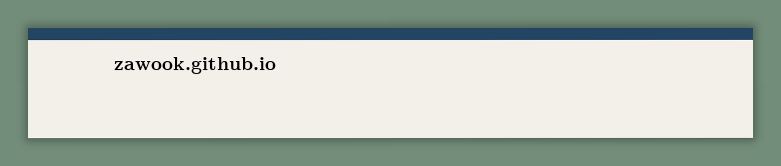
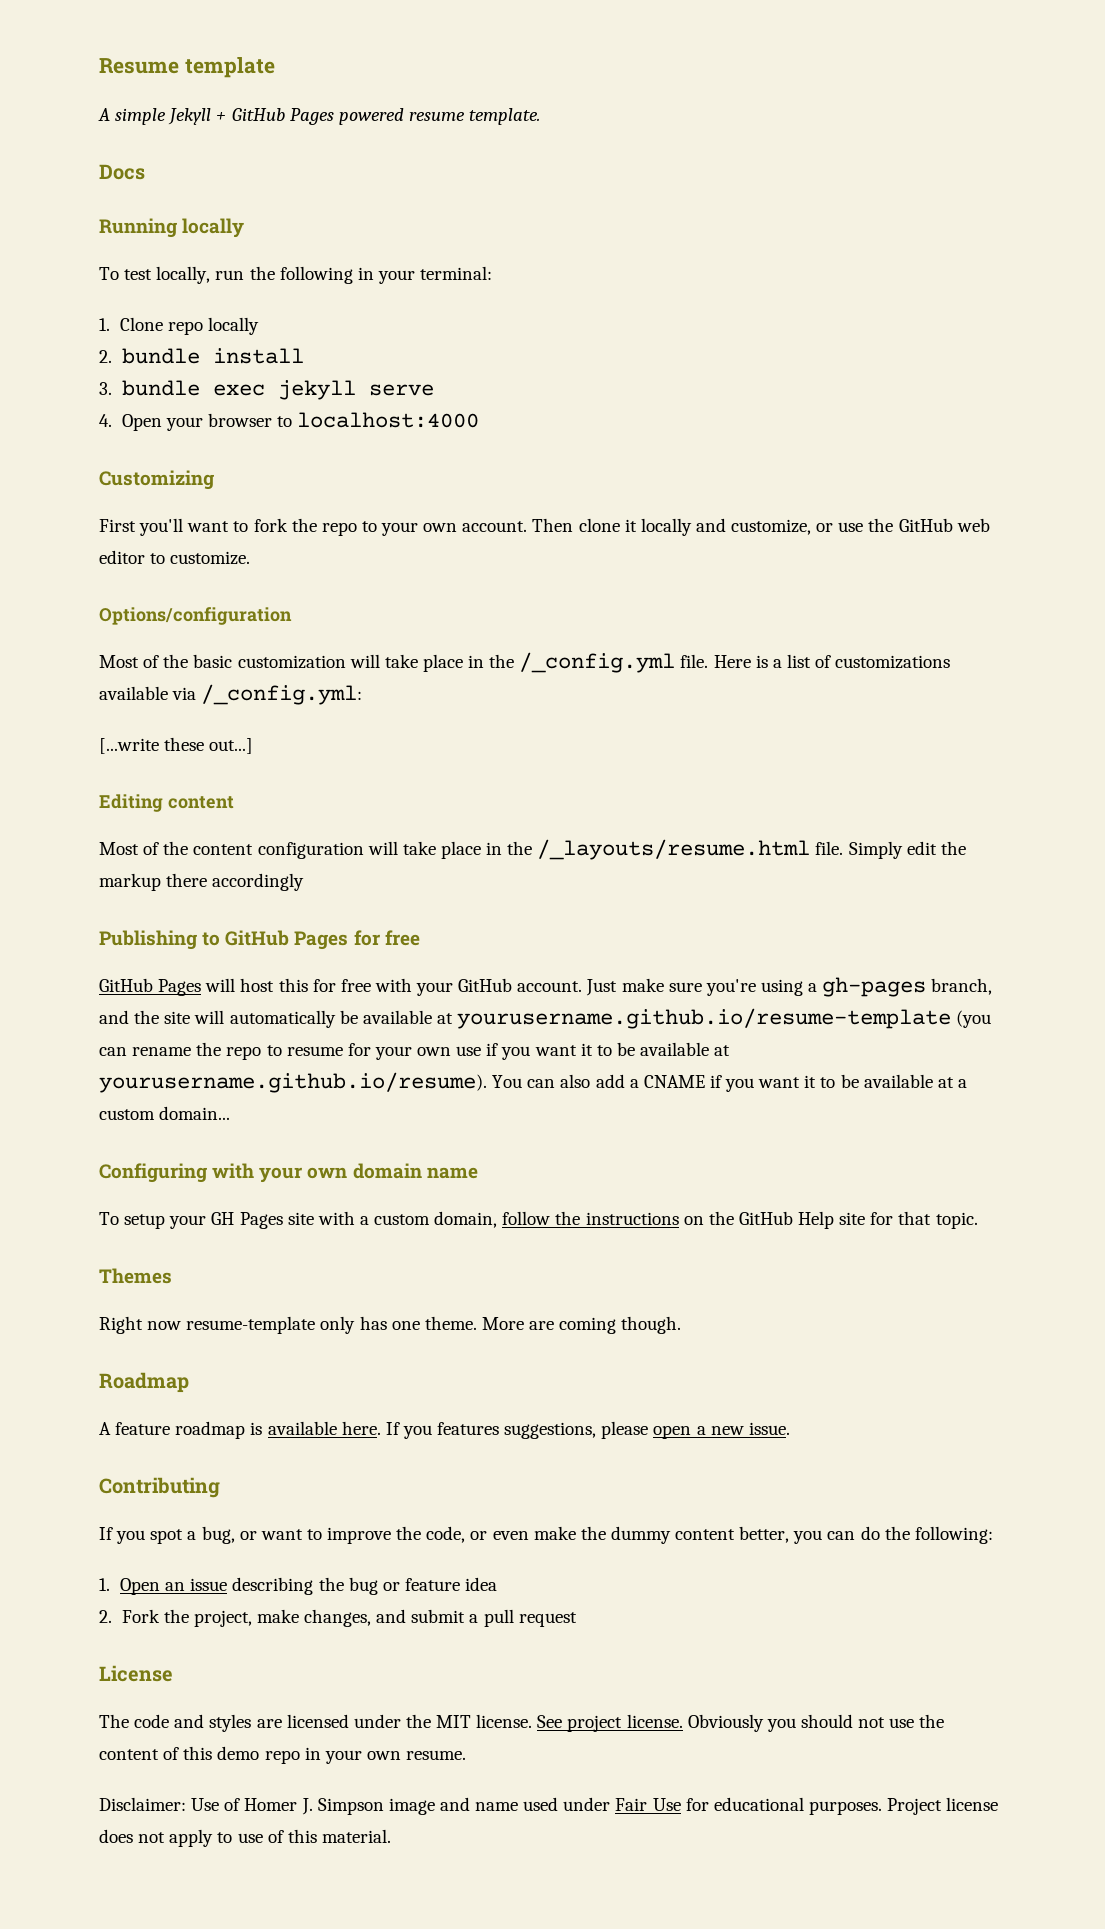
- zawook.github.io
+ Resume template
+ A simple Jekyll + GitHub Pages powered resume template.
+ Docs
+ Running locally
+ To test locally, run the following in your terminal:
+ 1. Clone repo locally
+ 2. bundle install
+ 3. bundle exec jekyll serve
+ 4. Open your browser to localhost:4000
+ Customizing
+ First you'll want to fork the repo to your own account. Then clone it locally and customize, or use the GitHub web editor to customize.
+ Options/configuration
+ Most of the basic customization will take place in the /_config.yml file. Here is a list of customizations available via /_config.yml:
+ [...write these out...]
+ Editing content
+ Most of the content configuration will take place in the /_layouts/resume.html file. Simply edit the markup there accordingly
+ Publishing to GitHub Pages for free
+ GitHub Pages will host this for free with your GitHub account. Just make sure you're using a gh-pages branch, and the site will automatically be available at yourusername.github.io/resume-template (you can rename the repo to resume for your own use if you want it to be available at yourusername.github.io/resume). You can also add a CNAME if you want it to be available at a custom domain...
+ Configuring with your own domain name
+ To setup your GH Pages site with a custom domain, follow the instructions on the GitHub Help site for that topic.
+ Themes
+ Right now resume-template only has one theme. More are coming though.
+ Roadmap
+ A feature roadmap is available here. If you features suggestions, please open a new issue.
+ Contributing
+ If you spot a bug, or want to improve the code, or even make the dummy content better, you can do the following:
+ 1. Open an issue describing the bug or feature idea
+ 2. Fork the project, make changes, and submit a pull request
+ License
+ The code and styles are licensed under the MIT license. See project license. Obviously you should not use the content of this demo repo in your own resume.
+ Disclaimer: Use of Homer J. Simpson image and name used under Fair Use for educational purposes. Project license does not apply to use of this material.

